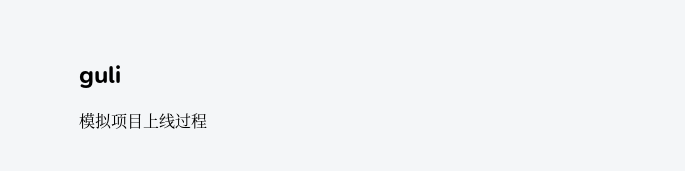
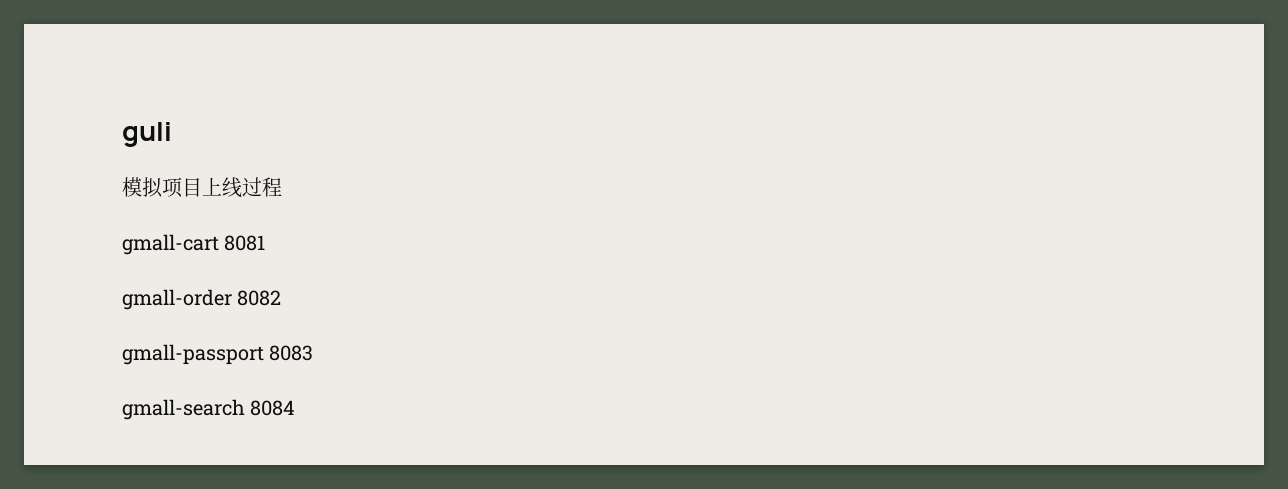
+ gmall-cart 8081
+ gmall-order 8082
+ gmall-passport 8083
+ gmall-search 8084

